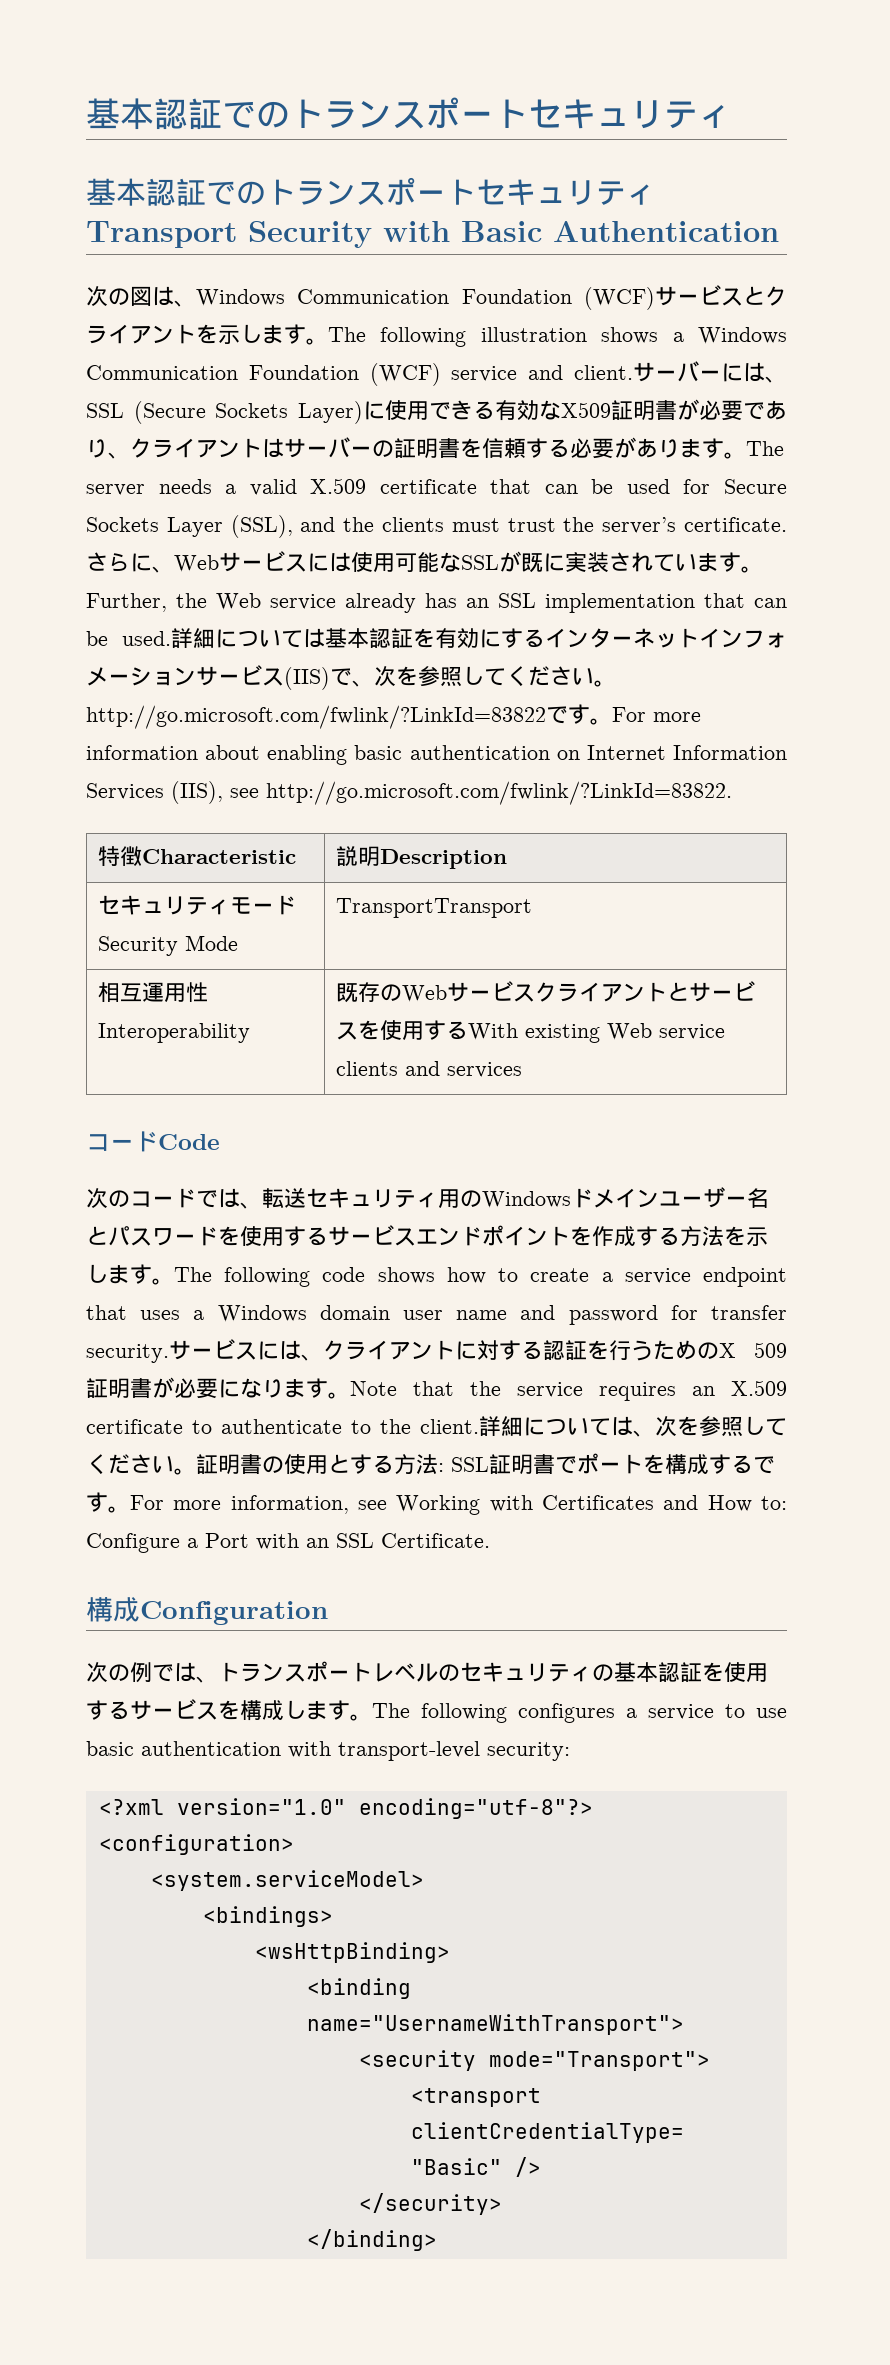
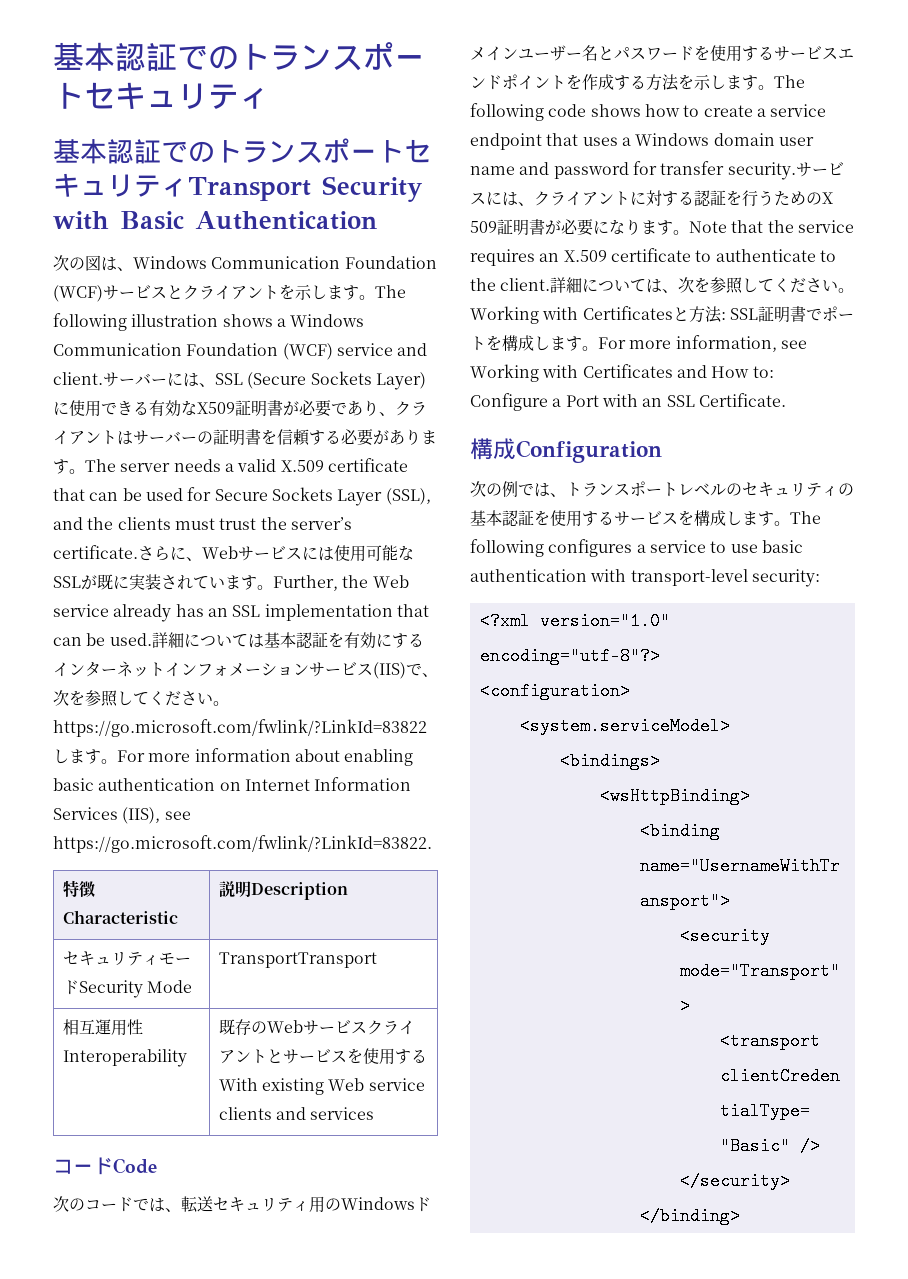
- 詳細については基本認証を有効にするインターネットインフォメーションサービス(IIS)で、次を参照してください。http://go.microsoft.com/fwlink/?LinkId=83822です。
+ 詳細については基本認証を有効にするインターネットインフォメーションサービス(IIS)で、次を参照してください。https://go.microsoft.com/fwlink/?LinkId=83822します。
- For more information about enabling basic authentication on Internet Information Services (IIS), see http://go.microsoft.com/fwlink/?LinkId=83822.
+ For more information about enabling basic authentication on Internet Information Services (IIS), see https://go.microsoft.com/fwlink/?LinkId=83822.
- 証明書の使用とする方法: SSL証明書でポートを構成するです。
+ Working with Certificatesと方法: SSL証明書でポートを構成します。

